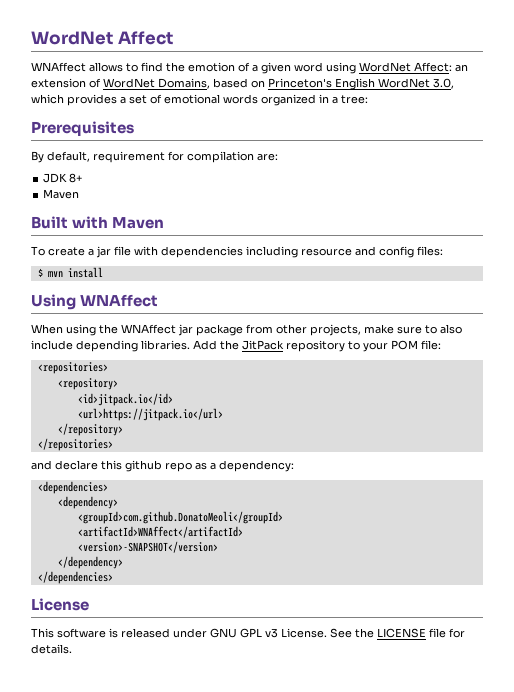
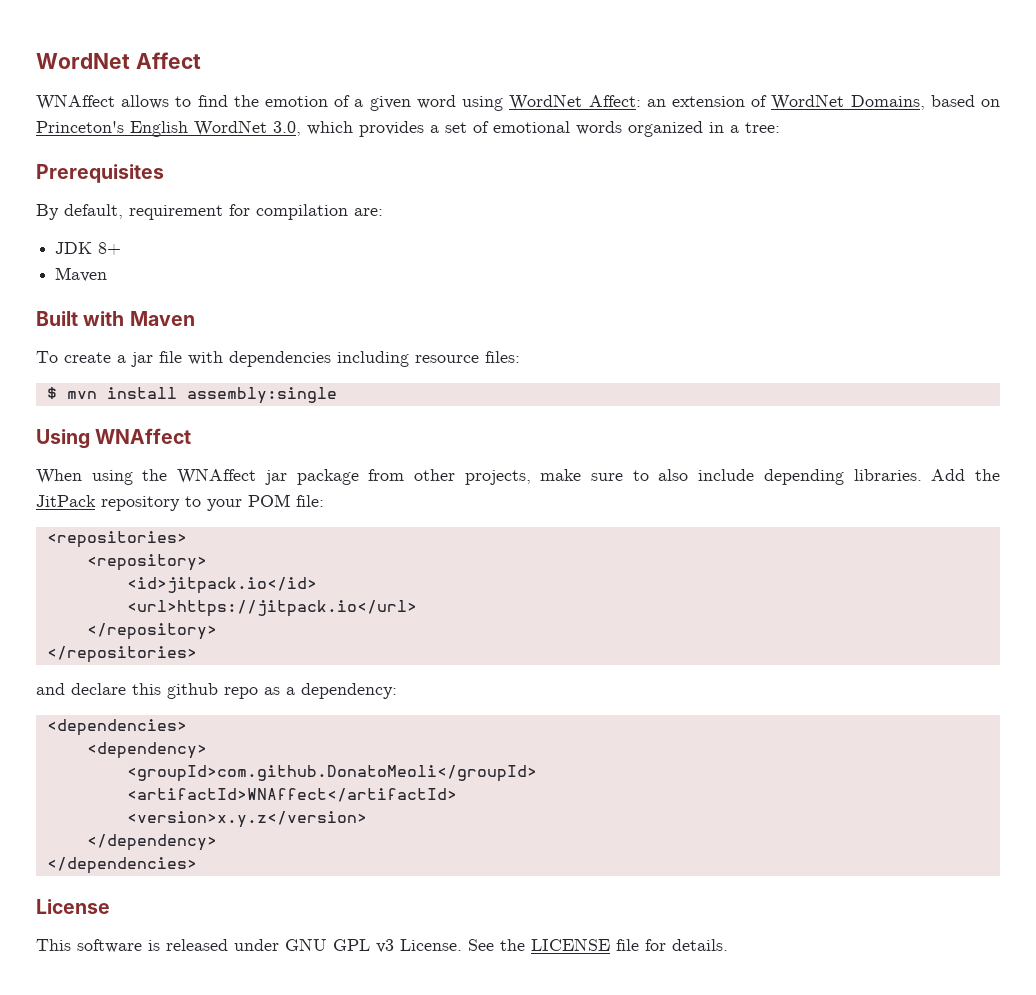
- To create a jar file with dependencies including resource and config files:
+ To create a jar file with dependencies including resource files:
- $ mvn install
+ $ mvn install assembly:single
- <version>-SNAPSHOT</version>
+ <version>x.y.z</version>

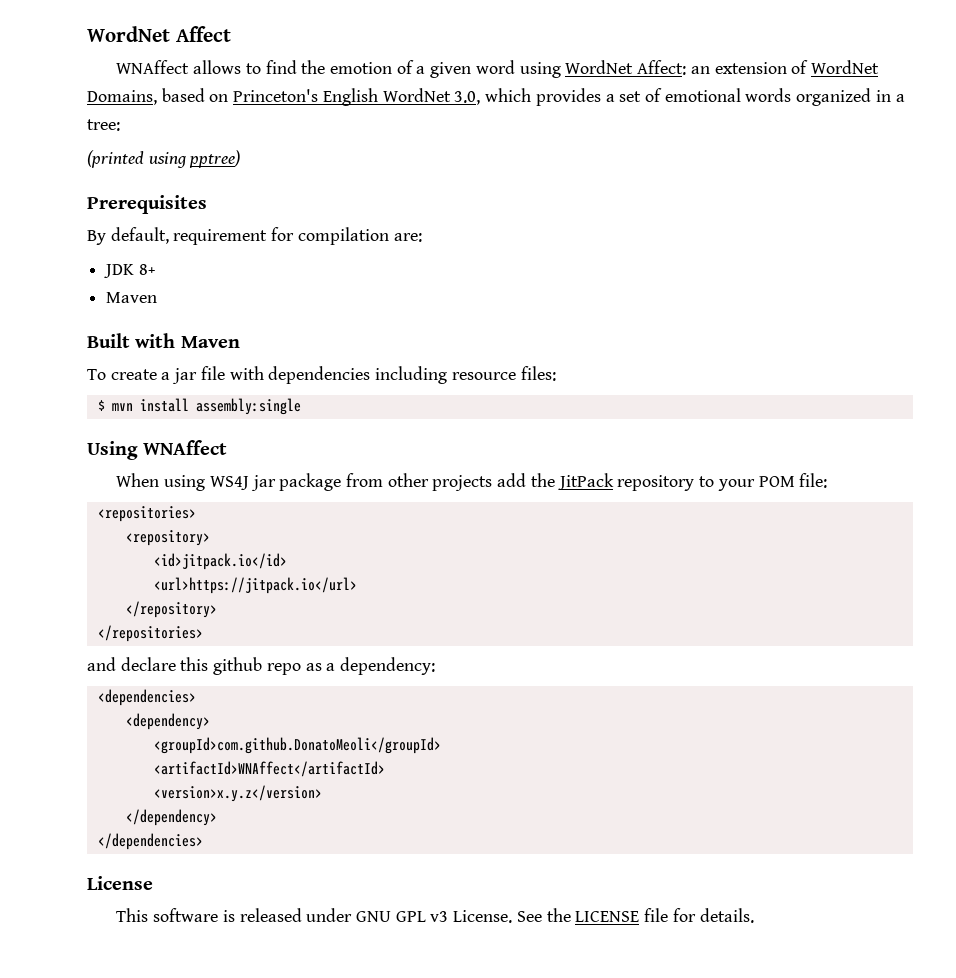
+ (printed using pptree)
- When using the WNAffect jar package from other projects, make sure to also include depending libraries. Add the JitPack repository to your POM file:
+ When using WS4J jar package from other projects add the JitPack repository to your POM file:

